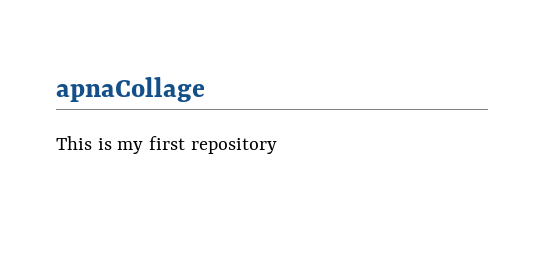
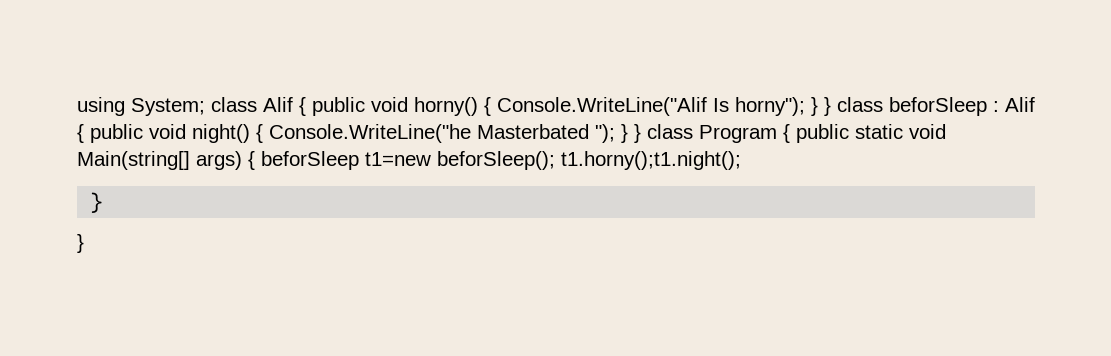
- apnaCollage
- This is my first repository
+ using System; class Alif { public void horny() { Console.WriteLine("Alif Is horny"); } } class beforSleep : Alif { public void night() { Console.WriteLine("he Masterbated "); } } class Program { public static void Main(string[] args) { beforSleep t1=new beforSleep(); t1.horny();t1.night();
+ }
+ }

